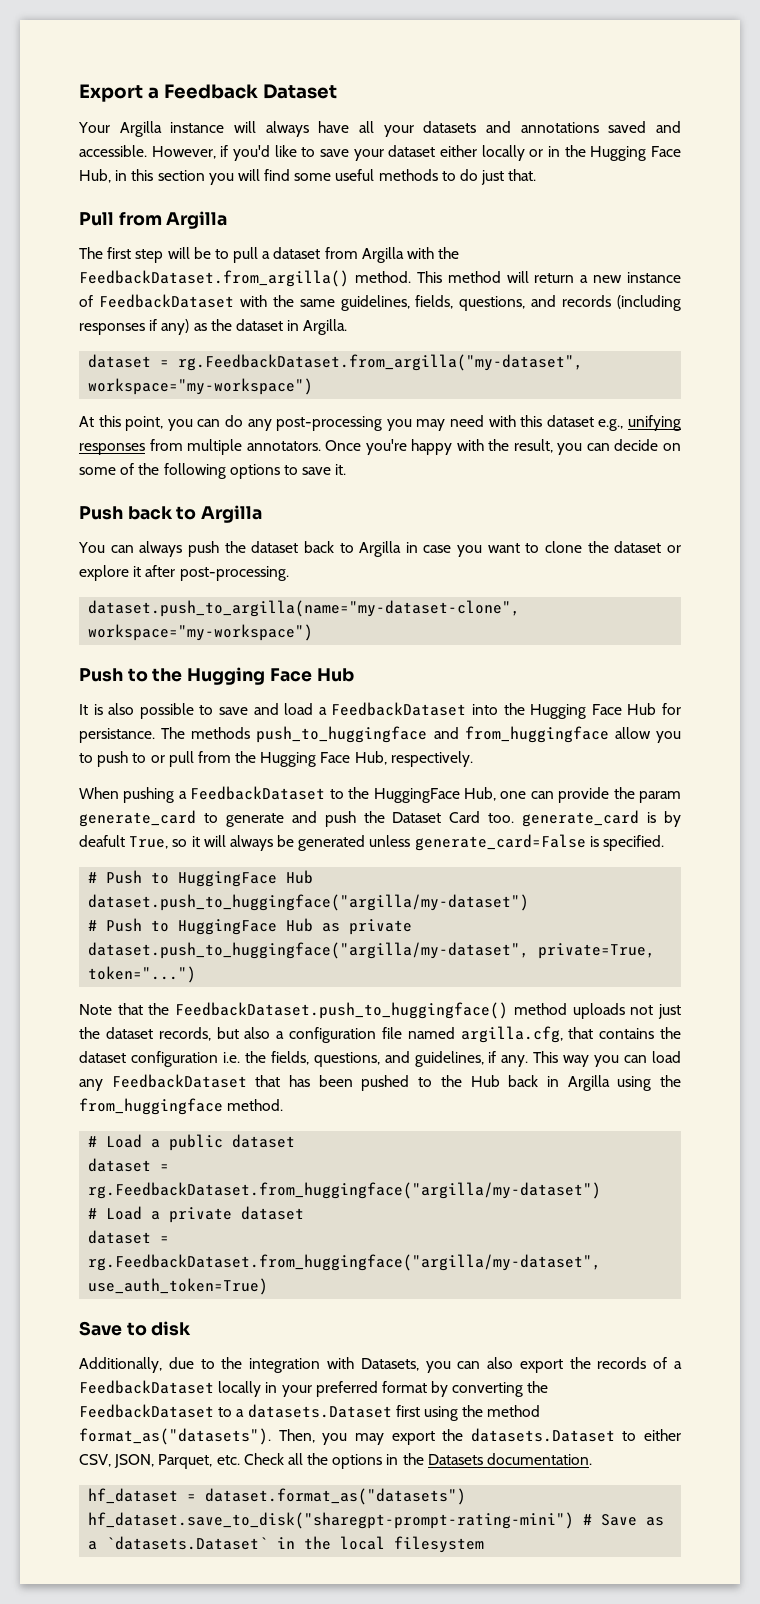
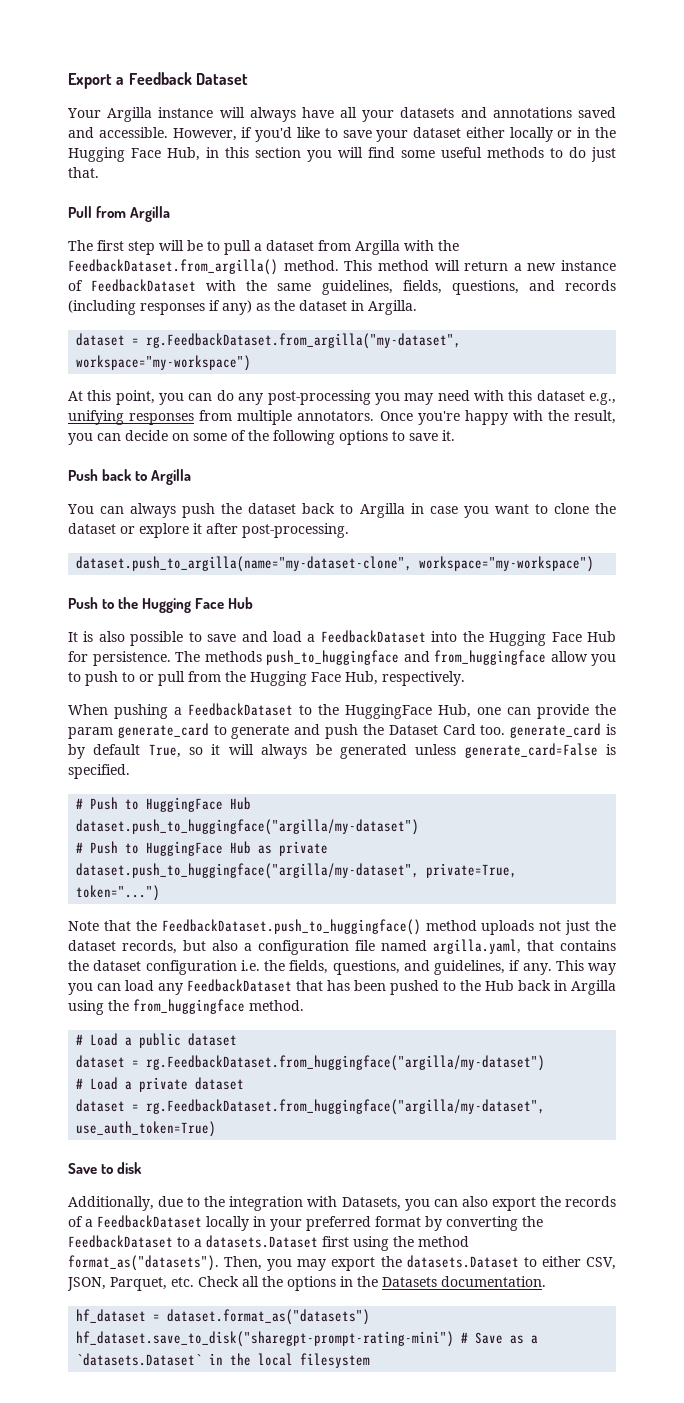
- It is also possible to save and load a FeedbackDataset into the Hugging Face Hub for persistance.
+ It is also possible to save and load a FeedbackDataset into the Hugging Face Hub for persistence.
- When pushing a FeedbackDataset to the HuggingFace Hub, one can provide the param generate_card to generate and push the Dataset Card too. generate_card is by deafult True, so it will always be generated unless generate_card=False is specified.
+ When pushing a FeedbackDataset to the HuggingFace Hub, one can provide the param generate_card to generate and push the Dataset Card too. generate_card is by default True, so it will always be generated unless generate_card=False is specified.
- Note that the FeedbackDataset.push_to_huggingface() method uploads not just the dataset records, but also a configuration file named argilla.cfg, that contains the dataset configuration i.e. the fields, questions, and guidelines, if any.
+ Note that the FeedbackDataset.push_to_huggingface() method uploads not just the dataset records, but also a configuration file named argilla.yaml, that contains the dataset configuration i.e. the fields, questions, and guidelines, if any.

